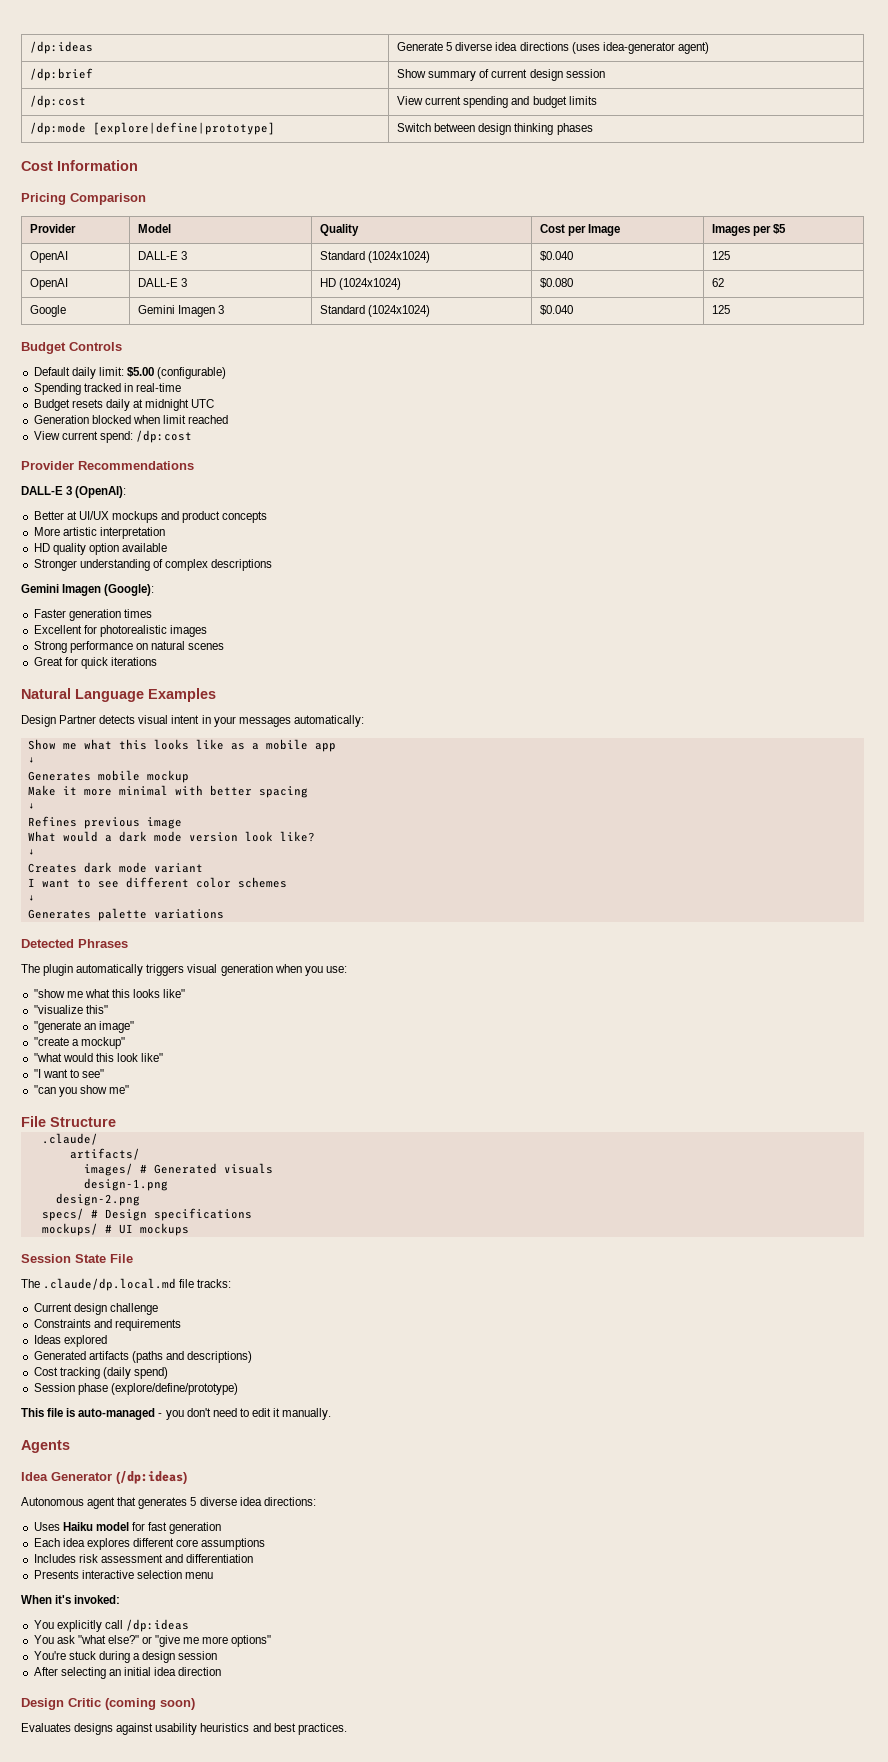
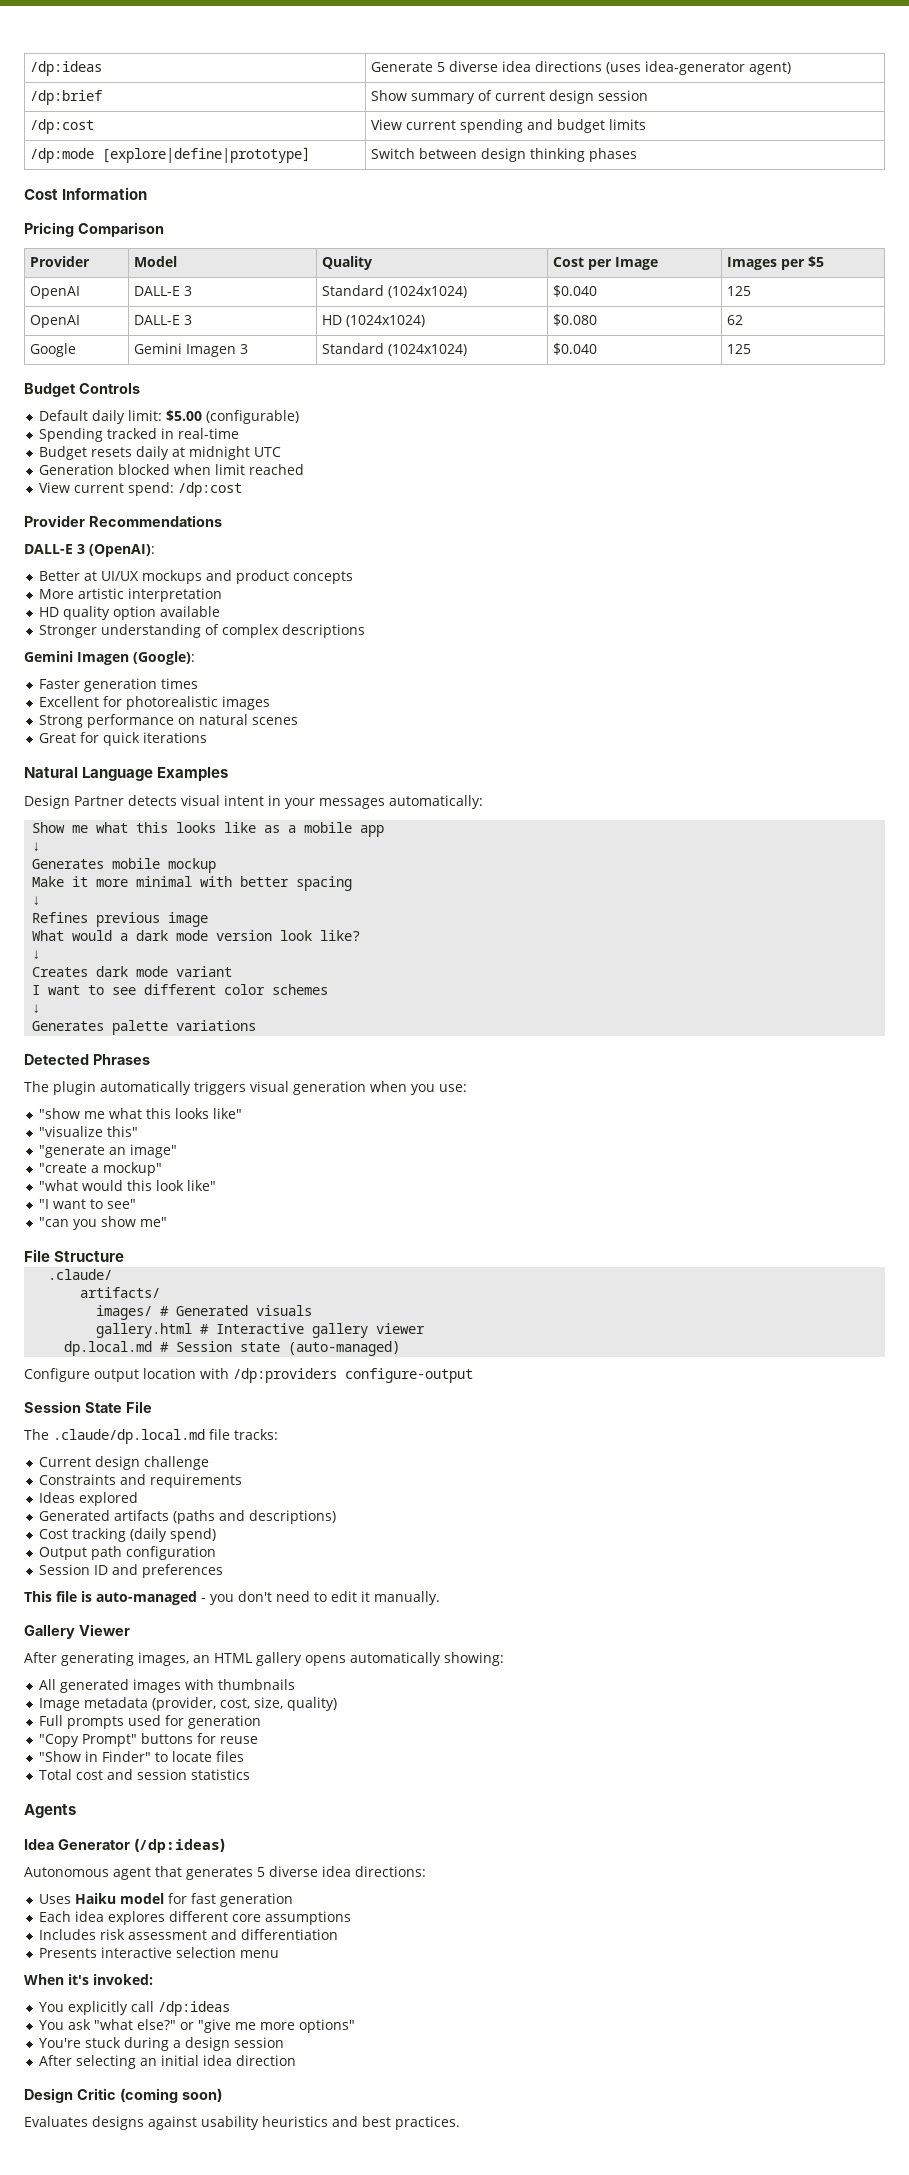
- design-1.png
- design-2.png
- specs/ # Design specifications
- mockups/ # UI mockups
+ gallery.html # Interactive gallery viewer
+ dp.local.md # Session state (auto-managed)
+ Configure output location with /dp:providers configure-output
- Session phase (explore/define/prototype)
+ Output path configuration
+ Session ID and preferences
+ Gallery Viewer
+ After generating images, an HTML gallery opens automatically showing:
+ All generated images with thumbnails
+ Image metadata (provider, cost, size, quality)
+ Full prompts used for generation
+ "Copy Prompt" buttons for reuse
+ "Show in Finder" to locate files
+ Total cost and session statistics

